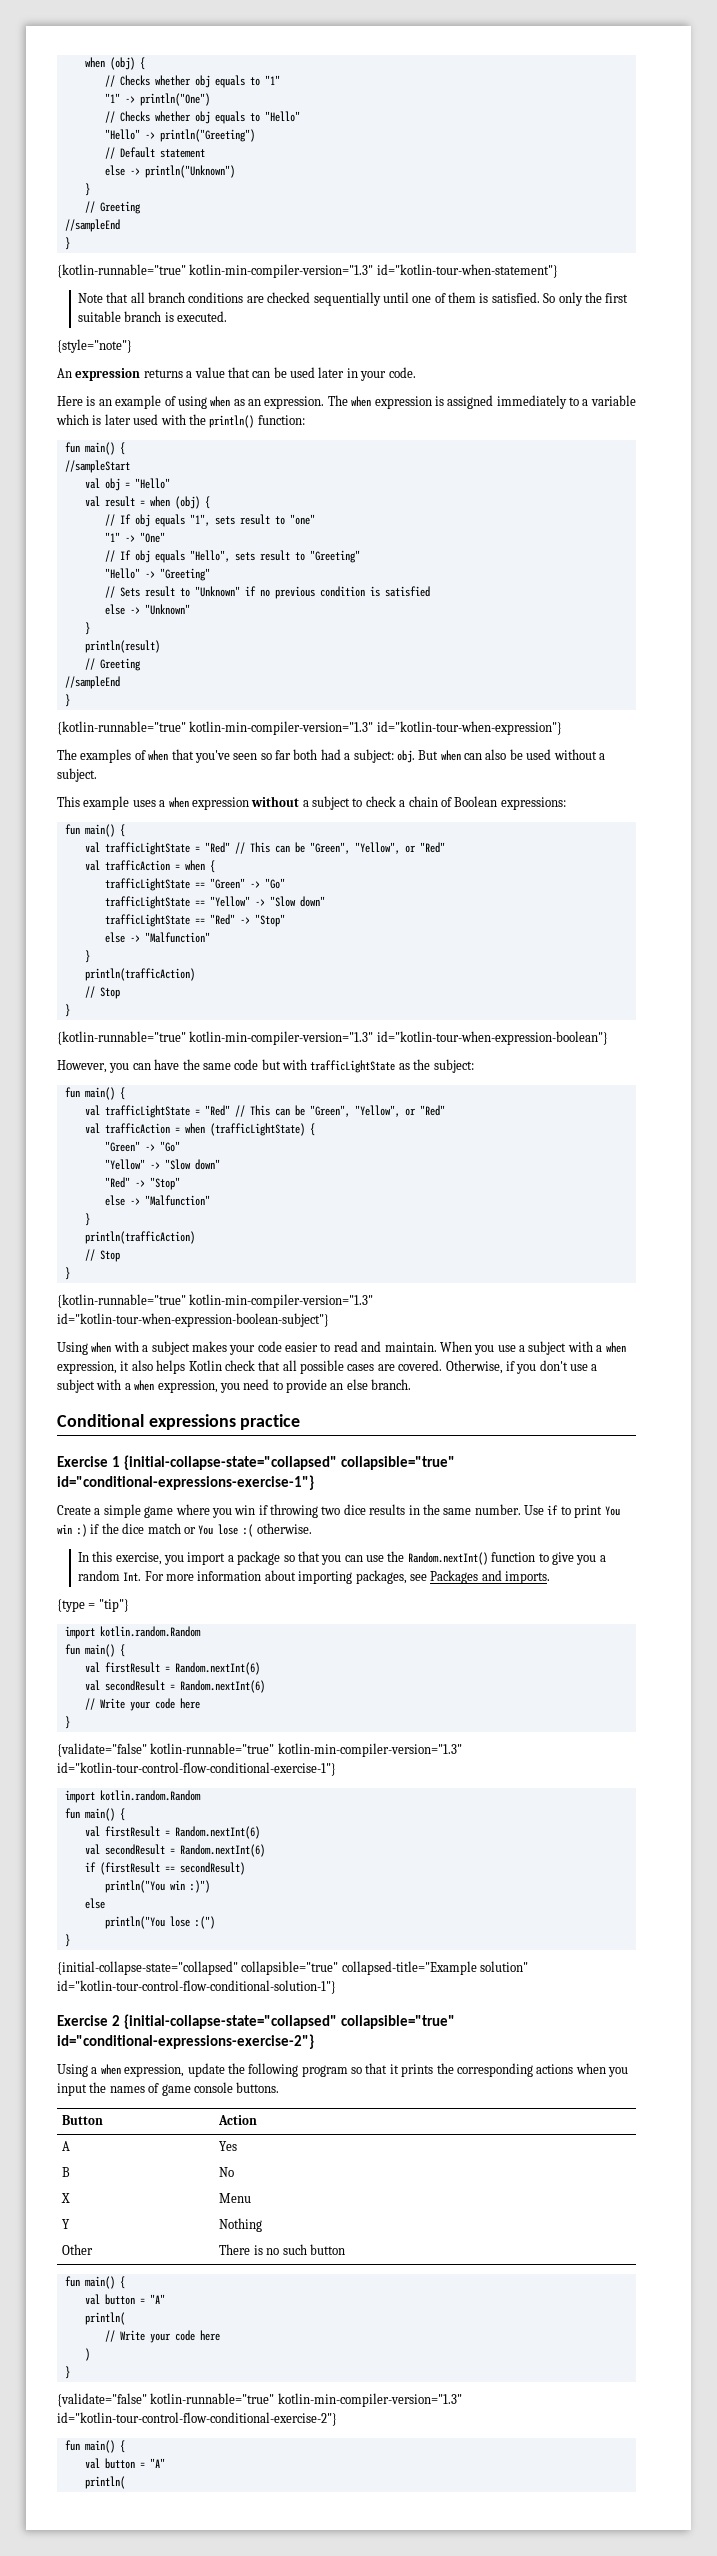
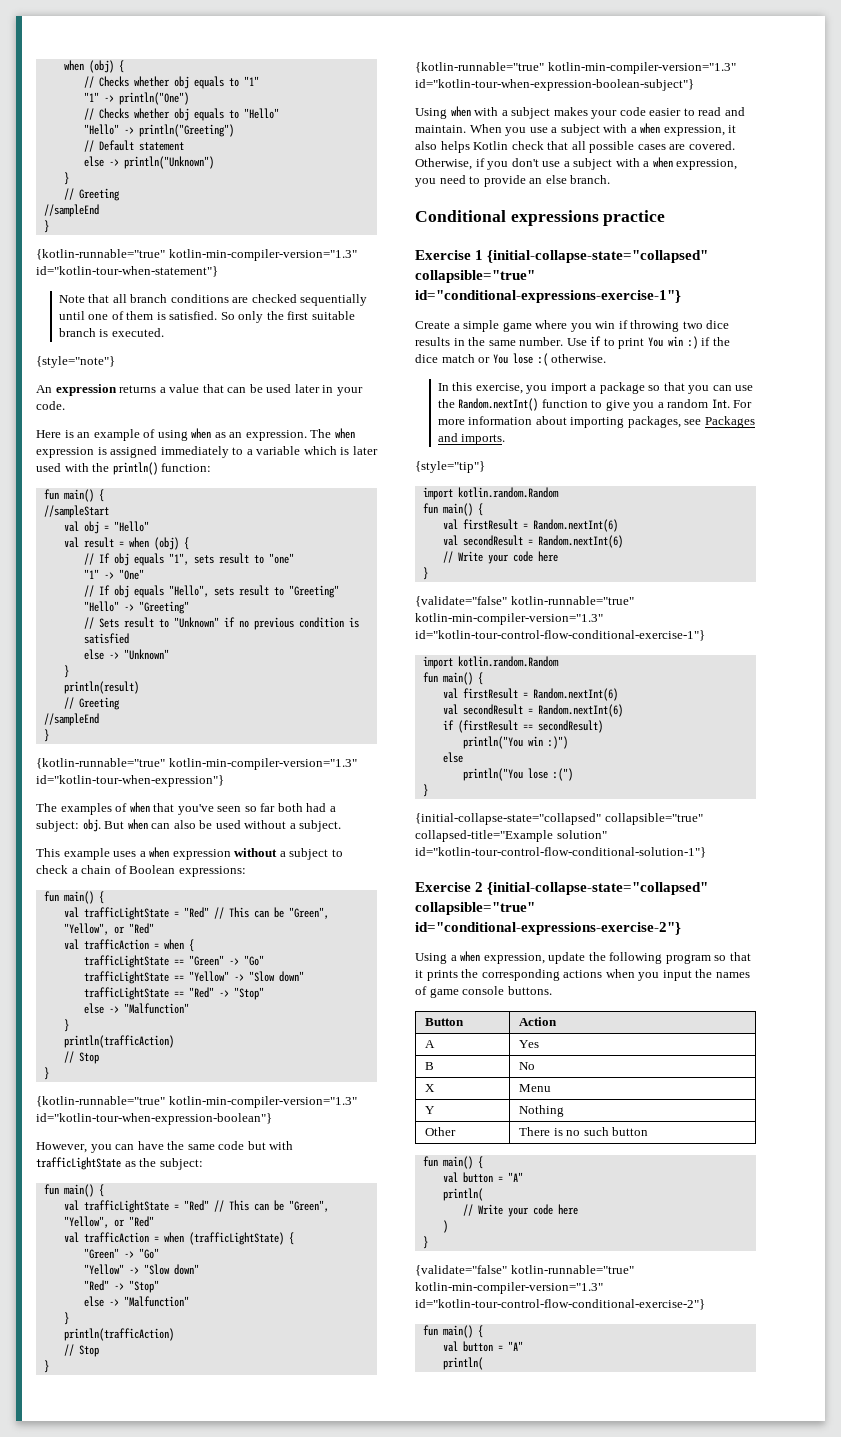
- {type = "tip"}
+ {style="tip"}

